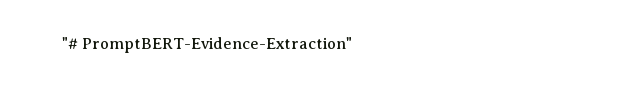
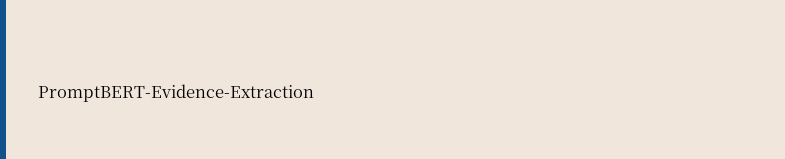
- "# PromptBERT-Evidence-Extraction"
+ PromptBERT-Evidence-Extraction

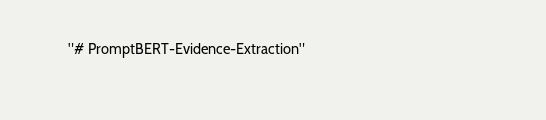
- PromptBERT-Evidence-Extraction
+ "# PromptBERT-Evidence-Extraction"

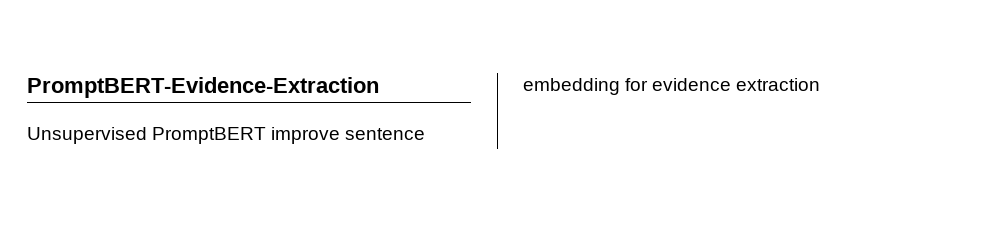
- "# PromptBERT-Evidence-Extraction"
+ PromptBERT-Evidence-Extraction
+ Unsupervised PromptBERT improve sentence embedding for evidence extraction

